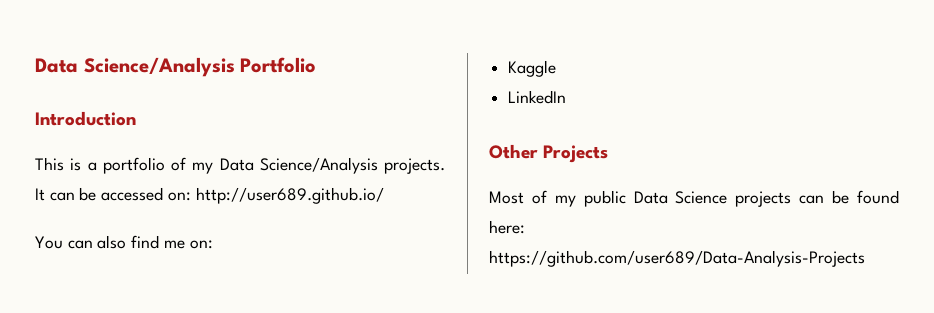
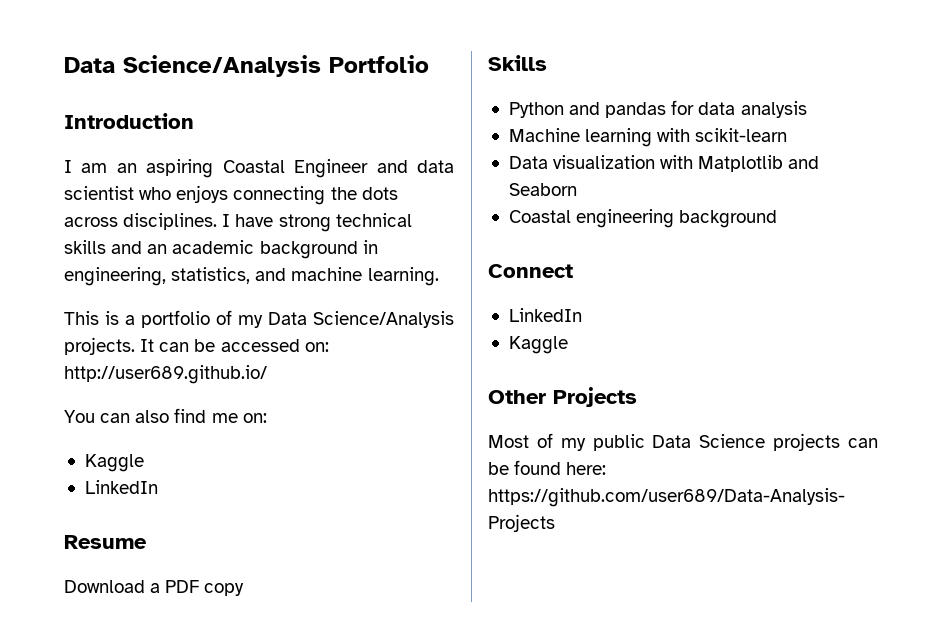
+ I am an aspiring Coastal Engineer and data scientist who enjoys connecting the dots across disciplines. I have strong technical skills and an academic background in engineering, statistics, and machine learning.
+ Resume
+ Download a PDF copy
+ Skills
+ Python and pandas for data analysis
+ Machine learning with scikit-learn
+ Data visualization with Matplotlib and Seaborn
+ Coastal engineering background
+ Connect
+ LinkedIn
+ Kaggle

